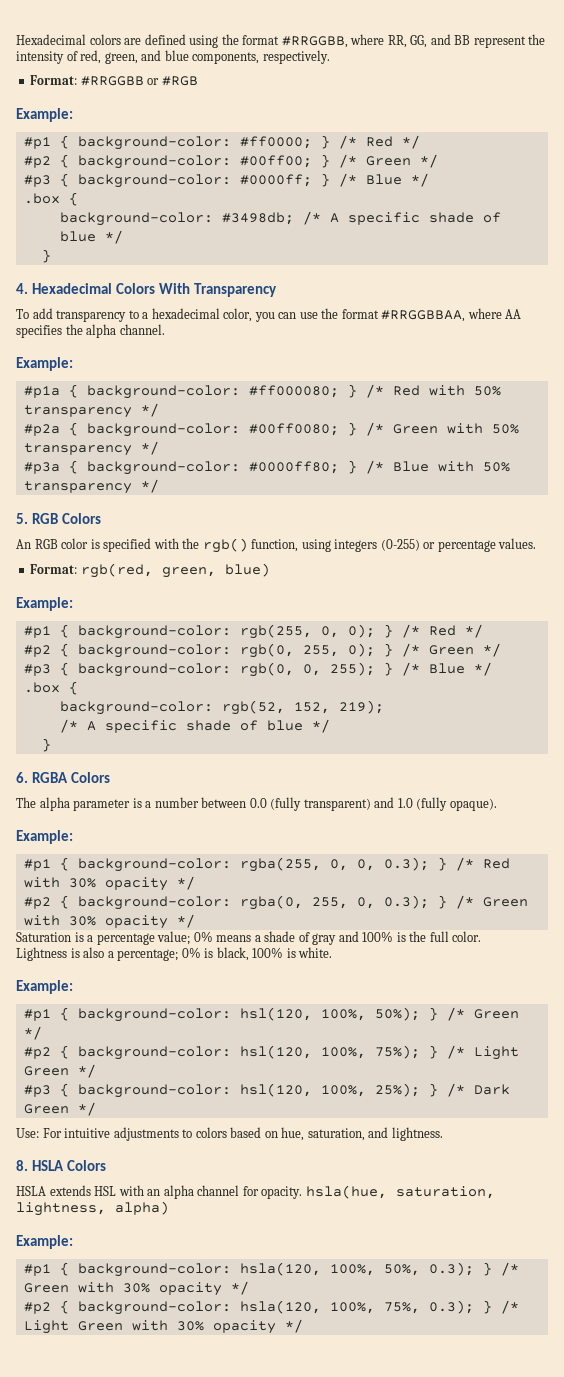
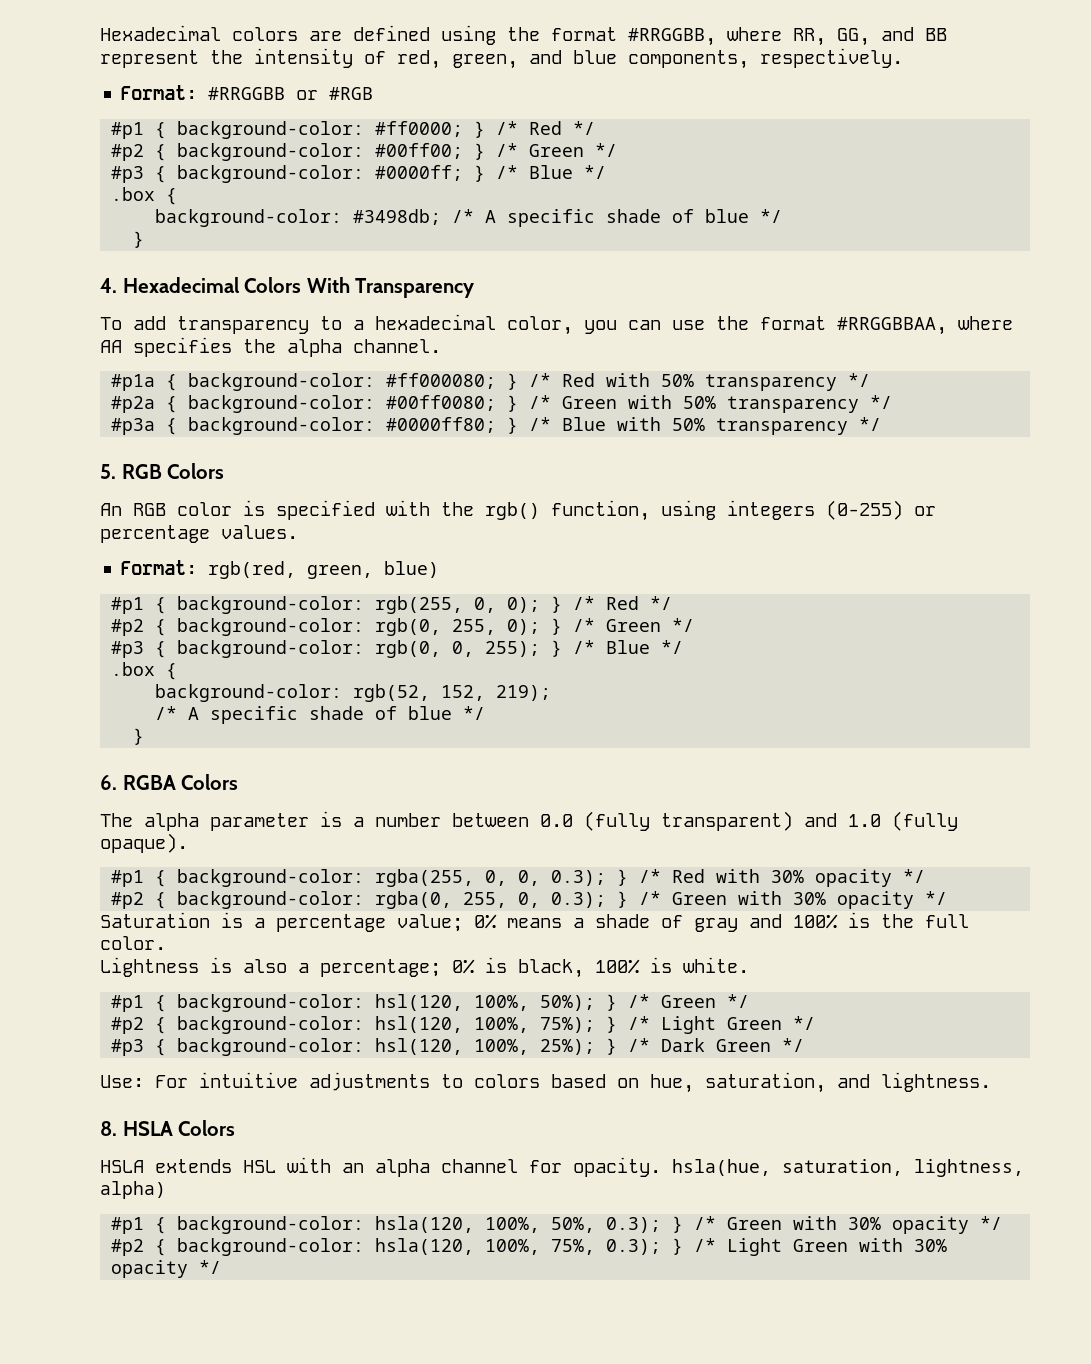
  Format: #RRGGBB or #RGB
- Example:
  To add transparency to a hexadecimal color, you can use the format #RRGGBBAA, where AA specifies the alpha channel.
- Example:
  Format: rgb(red, green, blue)
- Example:
  The alpha parameter is a number between 0.0 (fully transparent) and 1.0 (fully opaque).
- Example:
  Lightness is also a percentage; 0% is black, 100% is white.
- Example:
  HSLA extends HSL with an alpha channel for opacity. hsla(hue, saturation, lightness, alpha)
- Example:

